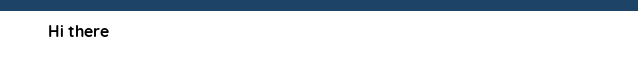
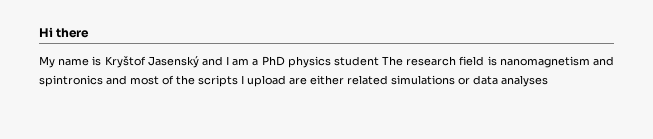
+ My name is Kryštof Jasenský and I am a PhD physics student The research field is nanomagnetism and spintronics and most of the scripts I upload are either related simulations or data analyses

